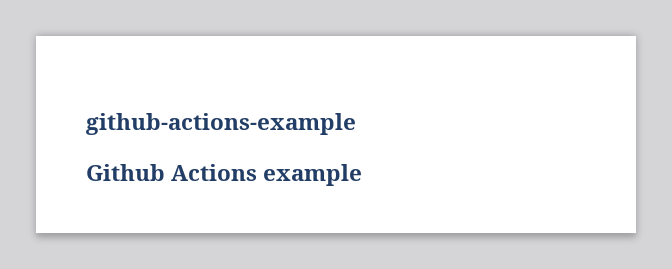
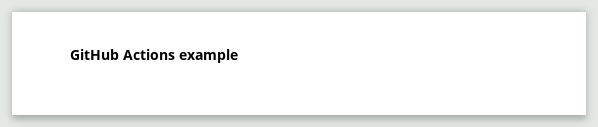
- github-actions-example
- Github Actions example
+ GitHub Actions example

